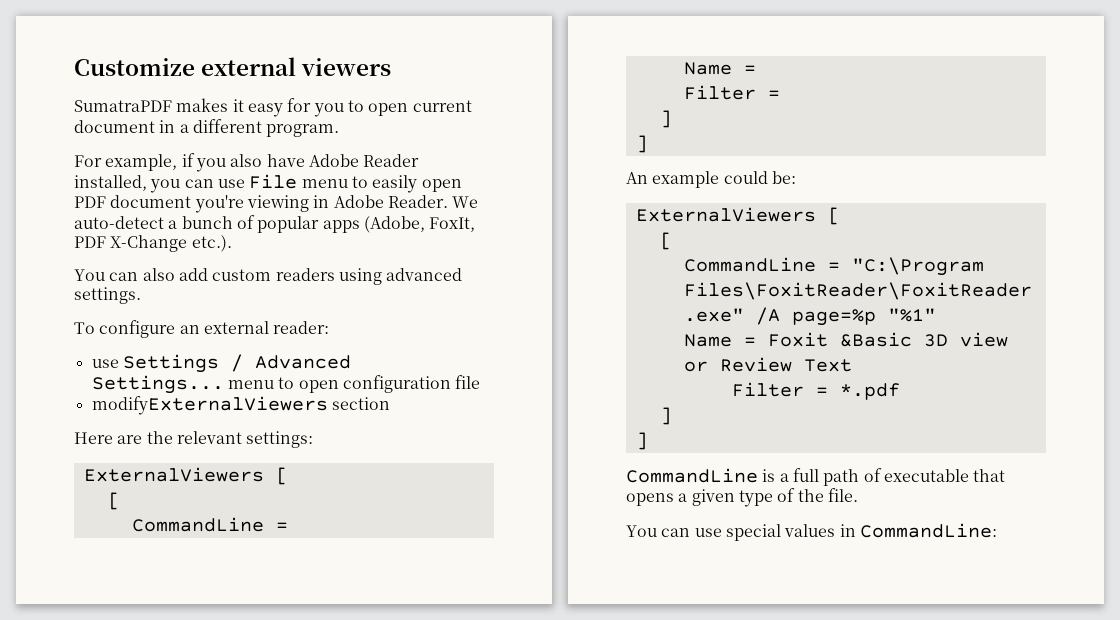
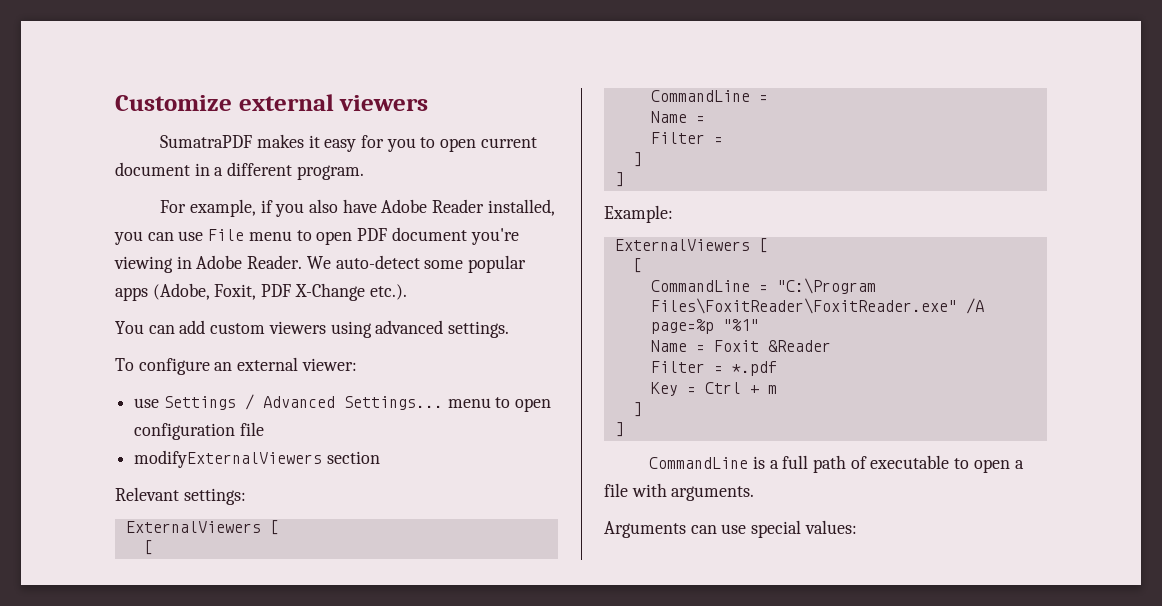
- For example, if you also have Adobe Reader installed, you can use File menu to easily open PDF document you're viewing in Adobe Reader.
+ For example, if you also have Adobe Reader installed, you can use File menu to open PDF document you're viewing in Adobe Reader.
- We auto-detect a bunch of popular apps (Adobe, FoxIt, PDF X-Change etc.).
+ We auto-detect some popular apps (Adobe, Foxit, PDF X-Change etc.).
- You can also add custom readers using advanced settings.
+ You can add custom viewers using advanced settings.
- To configure an external reader:
+ To configure an external viewer:
- Here are the relevant settings:
+ Relevant settings:
- An example could be:
+ Example:
- Name = Foxit &Basic 3D view or Review Text
+ Name = Foxit &Reader
  Filter = *.pdf
+ Key = Ctrl + m
- CommandLine is a full path of executable that opens a given type of the file.
- You can use special values in CommandLine:
+ CommandLine is a full path of executable to open a file with arguments.
+ Arguments can use special values:

